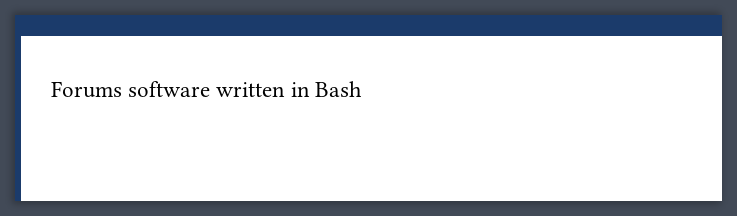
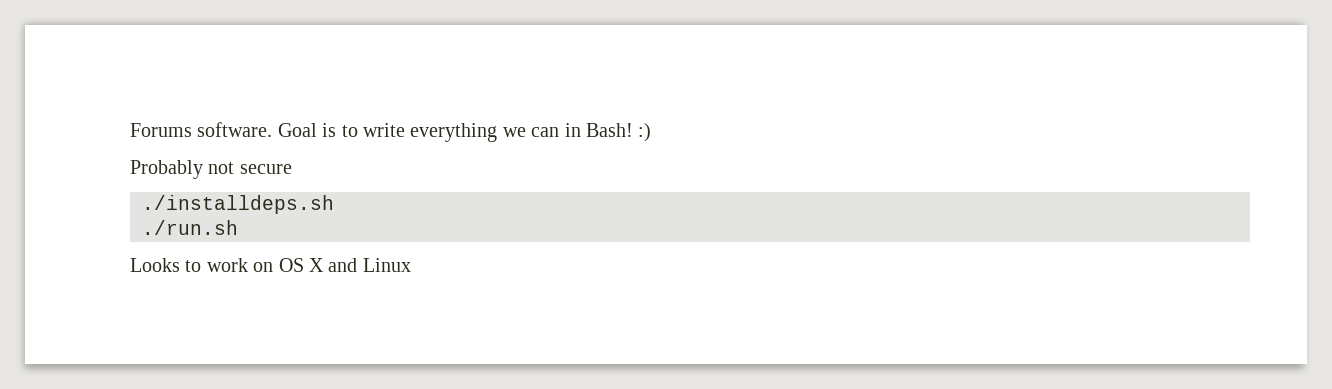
- Forums software written in Bash
+ Forums software. Goal is to write everything we can in Bash! :)
+ Probably not secure
+ ./installdeps.sh
+ ./run.sh
+ Looks to work on OS X and Linux

